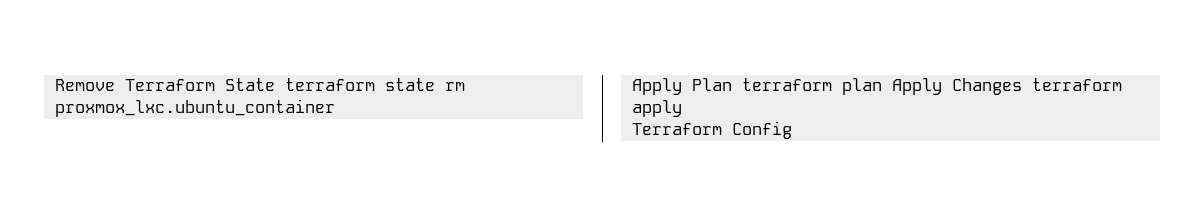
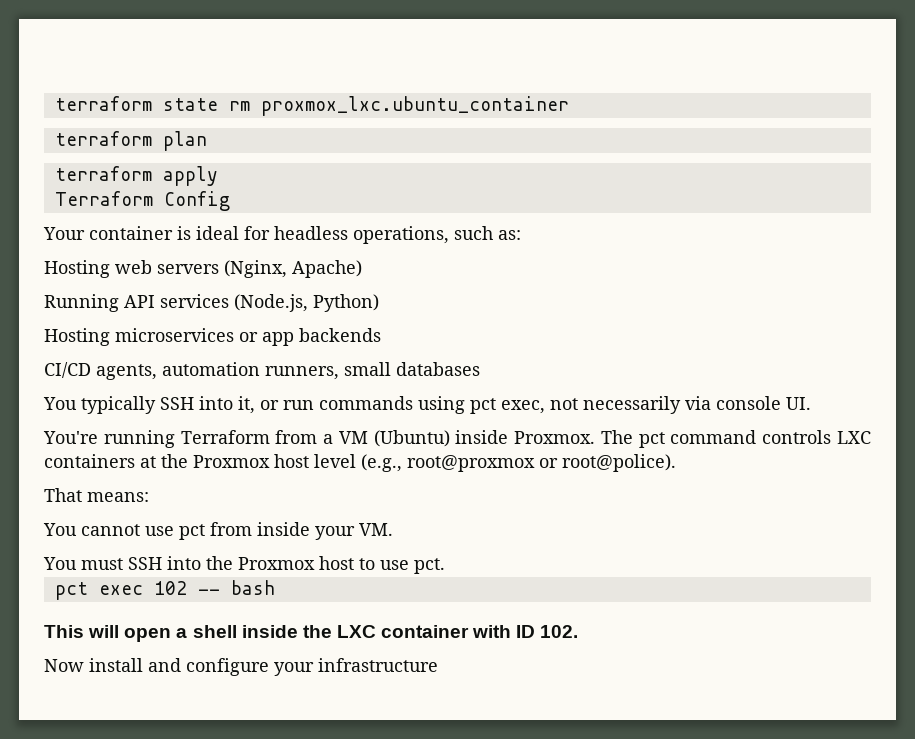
- Remove Terraform State terraform state rm proxmox_lxc.ubuntu_container
+ terraform state rm proxmox_lxc.ubuntu_container
- Apply Plan terraform plan Apply Changes terraform apply
+ terraform plan
+ terraform apply
+ Your container is ideal for headless operations, such as:
+ Hosting web servers (Nginx, Apache)
+ Running API services (Node.js, Python)
+ Hosting microservices or app backends
+ CI/CD agents, automation runners, small databases
+ You typically SSH into it, or run commands using pct exec, not necessarily via console UI.
+ You're running Terraform from a VM (Ubuntu) inside Proxmox. The pct command controls LXC containers at the Proxmox host level (e.g., root@proxmox or root@police).
+ That means:
+ You cannot use pct from inside your VM.
+ You must SSH into the Proxmox host to use pct.
+ pct exec 102 -- bash
+ This will open a shell inside the LXC container with ID 102.
+ Now install and configure your infrastructure

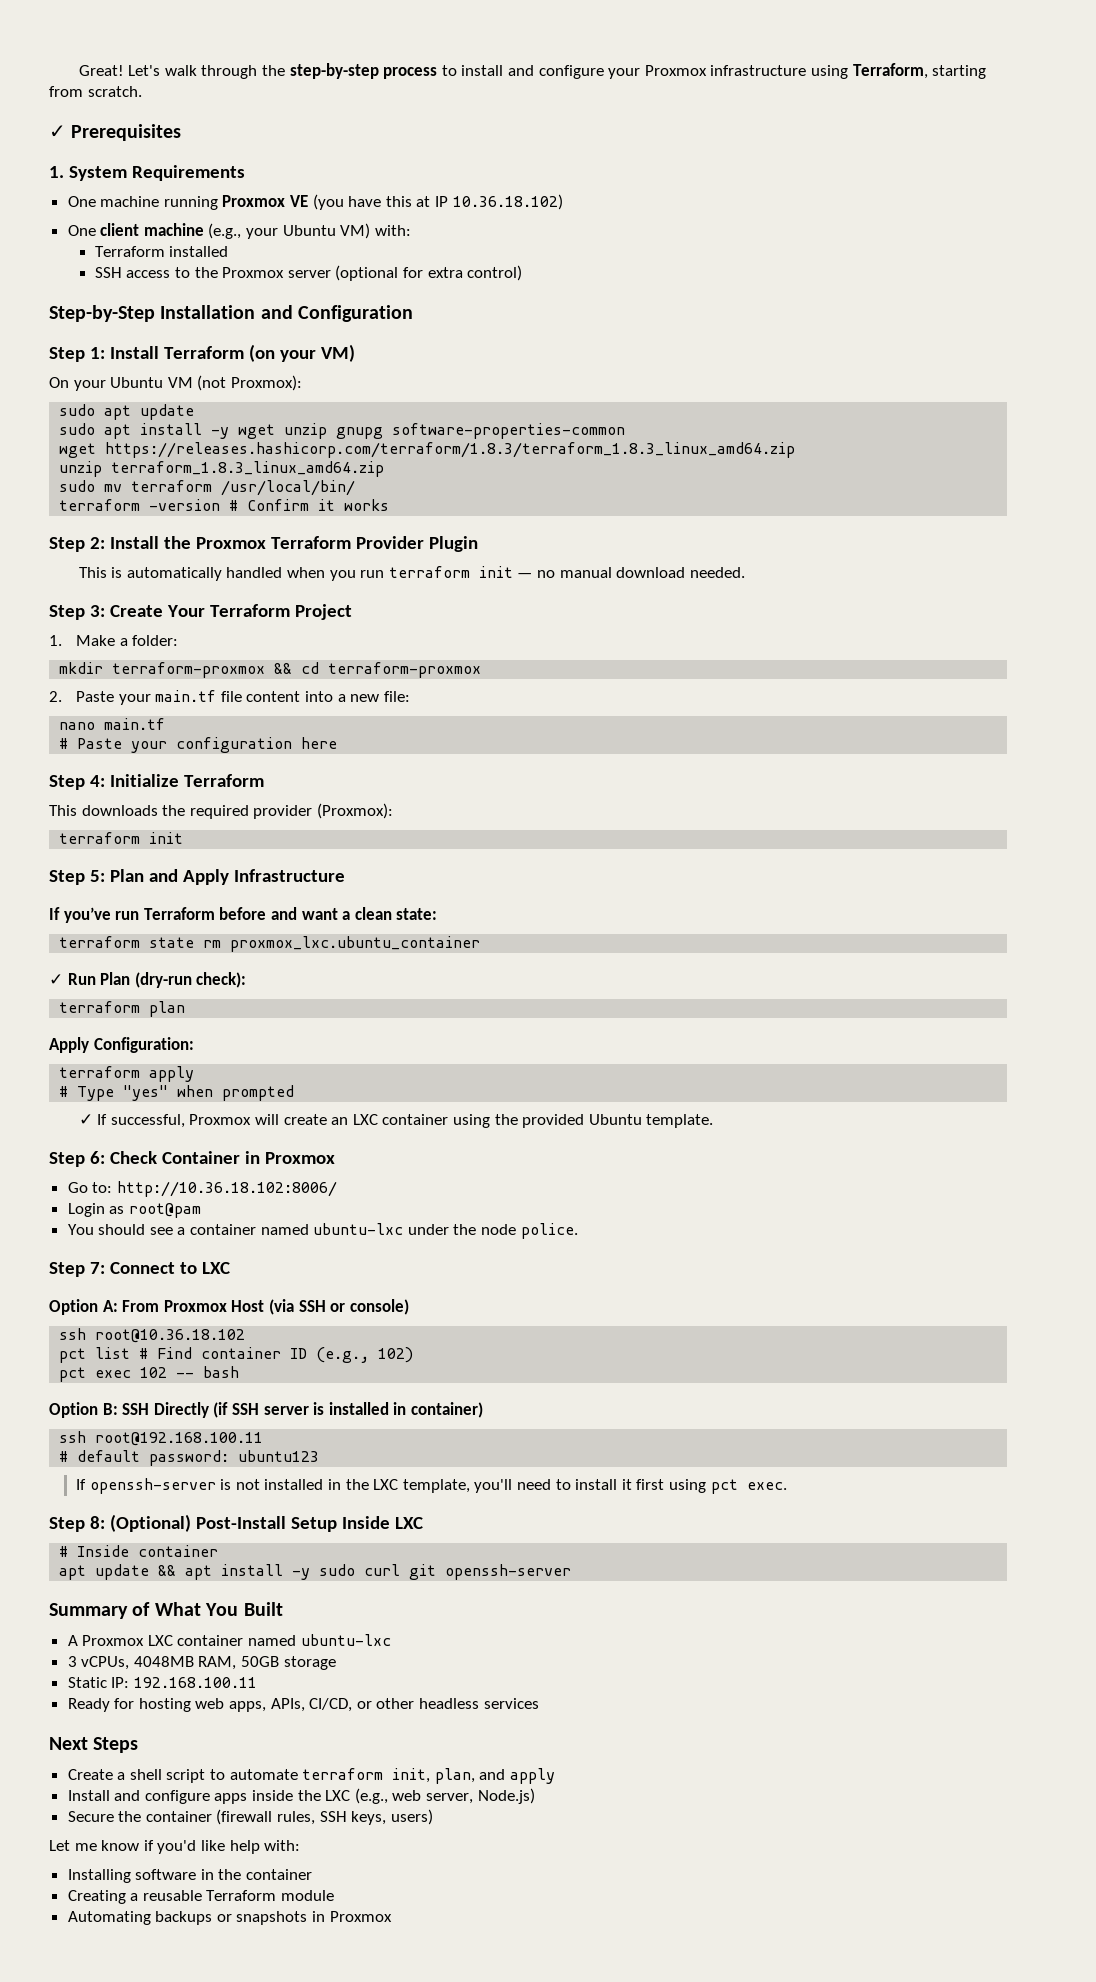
+ Great! Let's walk through the step-by-step process to install and configure your Proxmox infrastructure using Terraform, starting from scratch.
+ ✓ Prerequisites
+ 1. System Requirements
+ One machine running Proxmox VE (you have this at IP 10.36.18.102)
+ One client machine (e.g., your Ubuntu VM) with:
+ Terraform installed
+ SSH access to the Proxmox server (optional for extra control)
+ Step-by-Step Installation and Configuration
+ Step 1: Install Terraform (on your VM)
+ On your Ubuntu VM (not Proxmox):
+ sudo apt update
+ sudo apt install -y wget unzip gnupg software-properties-common
+ wget https://releases.hashicorp.com/terraform/1.8.3/terraform_1.8.3_linux_amd64.zip
+ unzip terraform_1.8.3_linux_amd64.zip
+ sudo mv terraform /usr/local/bin/
+ terraform -version # Confirm it works
+ Step 2: Install the Proxmox Terraform Provider Plugin
+ This is automatically handled when you run terraform init — no manual download needed.
+ Step 3: Create Your Terraform Project
+ 1. Make a folder:
+ mkdir terraform-proxmox && cd terraform-proxmox
+ 2. Paste your main.tf file content into a new file:
+ nano main.tf
+ # Paste your configuration here
+ Step 4: Initialize Terraform
+ This downloads the required provider (Proxmox):
+ terraform init
+ Step 5: Plan and Apply Infrastructure
+ If you’ve run Terraform before and want a clean state:
+ ✓ Run Plan (dry-run check):
+ Apply Configuration:
- Terraform Config
- Your container is ideal for headless operations, such as:
- Hosting web servers (Nginx, Apache)
- Running API services (Node.js, Python)
- Hosting microservices or app backends
- CI/CD agents, automation runners, small databases
- You typically SSH into it, or run commands using pct exec, not necessarily via console UI.
- You're running Terraform from a VM (Ubuntu) inside Proxmox. The pct command controls LXC containers at the Proxmox host level (e.g., root@proxmox or root@police).
- That means:
- You cannot use pct from inside your VM.
- You must SSH into the Proxmox host to use pct.
+ # Type "yes" when prompted
+ ✓ If successful, Proxmox will create an LXC container using the provided Ubuntu template.
+ Step 6: Check Container in Proxmox
+ Go to: http://10.36.18.102:8006/
+ Login as root@pam
+ You should see a container named ubuntu-lxc under the node police.
+ Step 7: Connect to LXC
+ Option A: From Proxmox Host (via SSH or console)
+ ssh root@10.36.18.102
+ pct list # Find container ID (e.g., 102)
- This will open a shell inside the LXC container with ID 102.
- Now install and configure your infrastructure
+ Option B: SSH Directly (if SSH server is installed in container)
+ ssh root@192.168.100.11
+ # default password: ubuntu123
+ If openssh-server is not installed in the LXC template, you'll need to install it first using pct exec.
+ Step 8: (Optional) Post-Install Setup Inside LXC
+ # Inside container
+ apt update && apt install -y sudo curl git openssh-server
+ Summary of What You Built
+ A Proxmox LXC container named ubuntu-lxc
+ 3 vCPUs, 4048MB RAM, 50GB storage
+ Static IP: 192.168.100.11
+ Ready for hosting web apps, APIs, CI/CD, or other headless services
+ Next Steps
+ Create a shell script to automate terraform init, plan, and apply
+ Install and configure apps inside the LXC (e.g., web server, Node.js)
+ Secure the container (firewall rules, SSH keys, users)
+ Let me know if you'd like help with:
+ Installing software in the container
+ Creating a reusable Terraform module
+ Automating backups or snapshots in Proxmox

